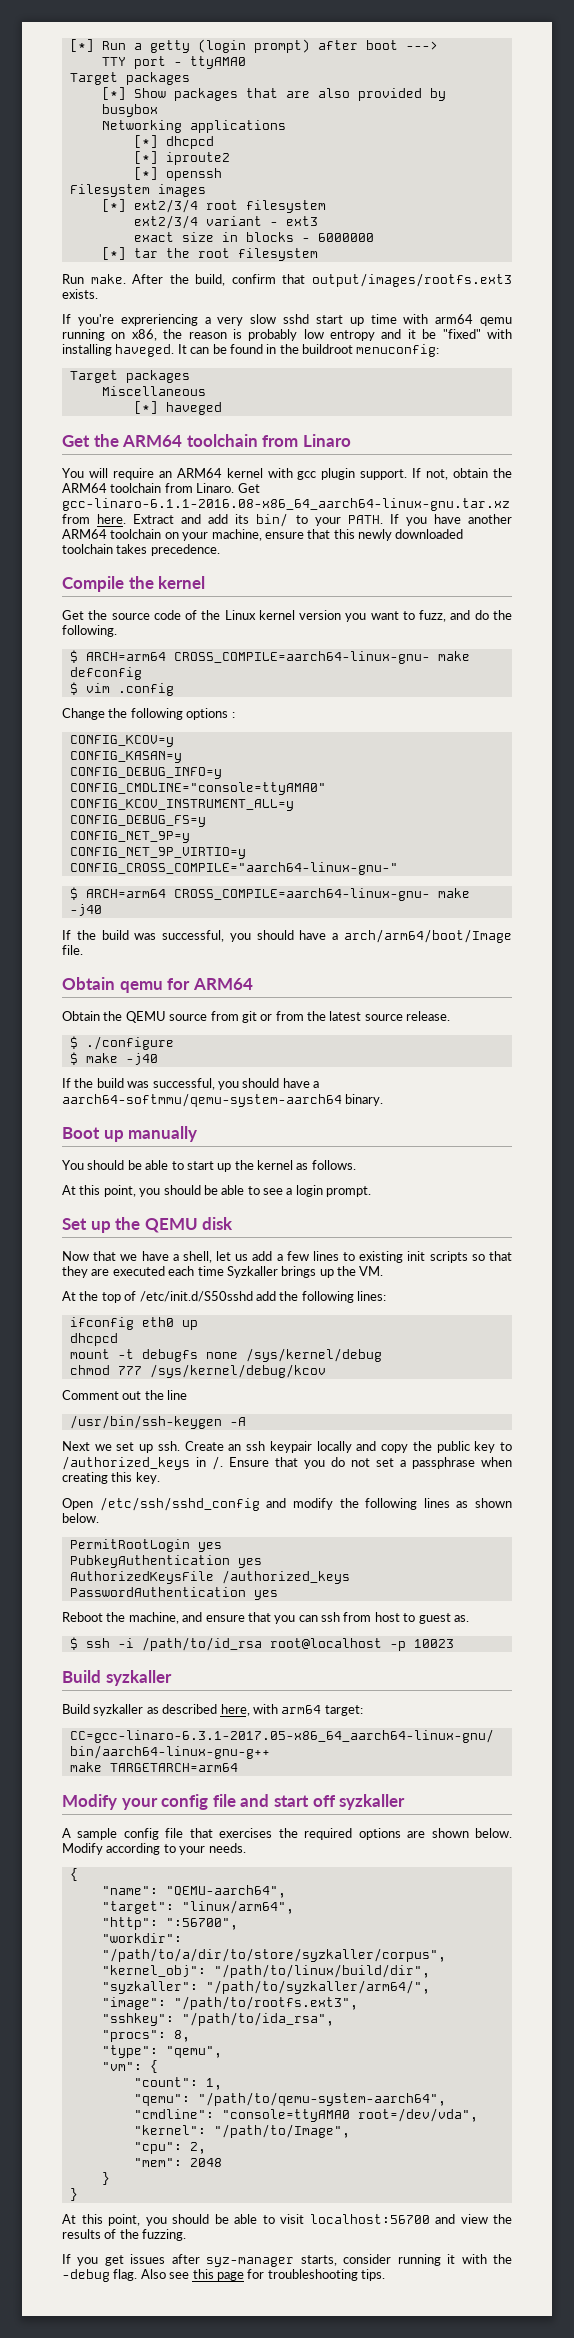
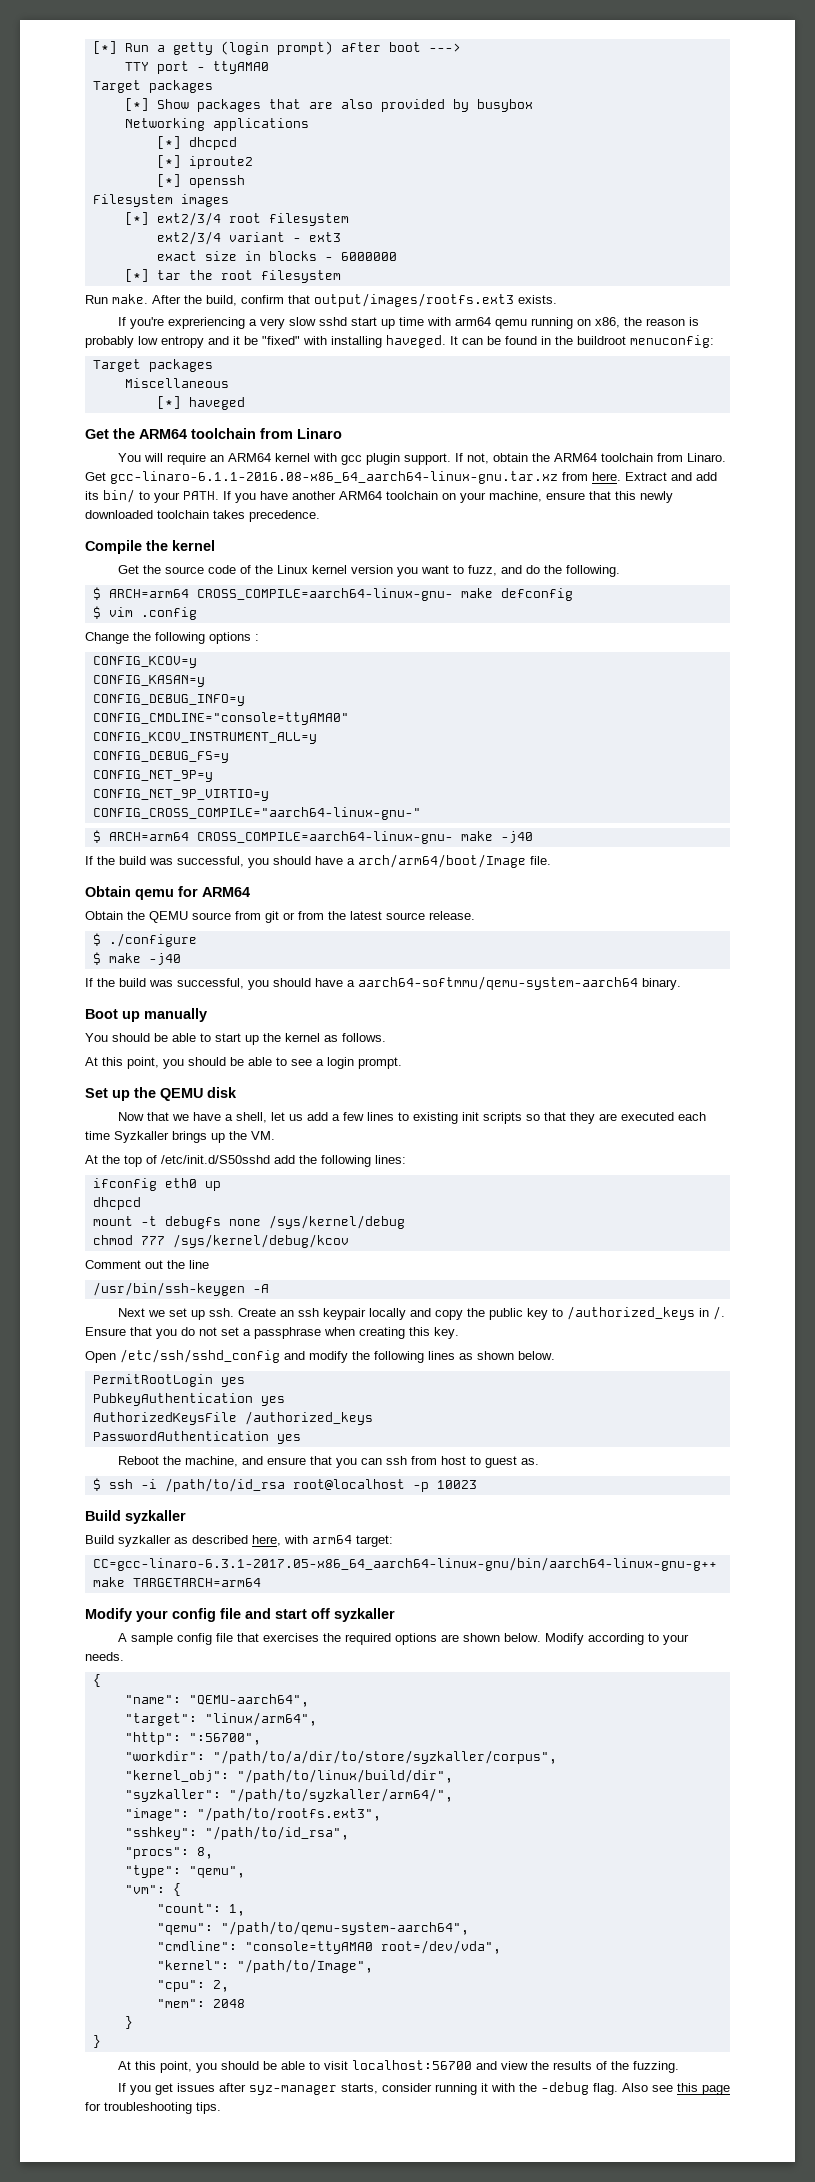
- "sshkey": "/path/to/ida_rsa",
+ "sshkey": "/path/to/id_rsa",

